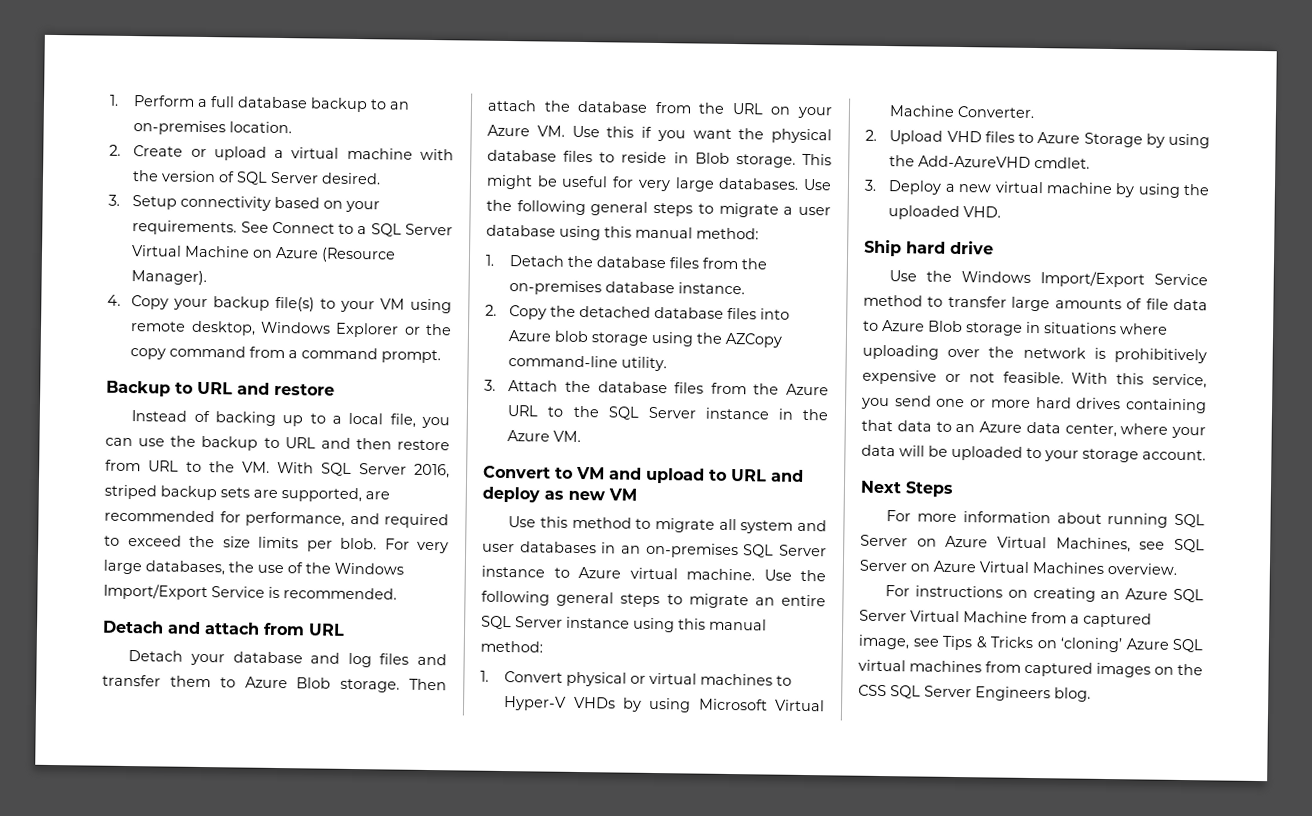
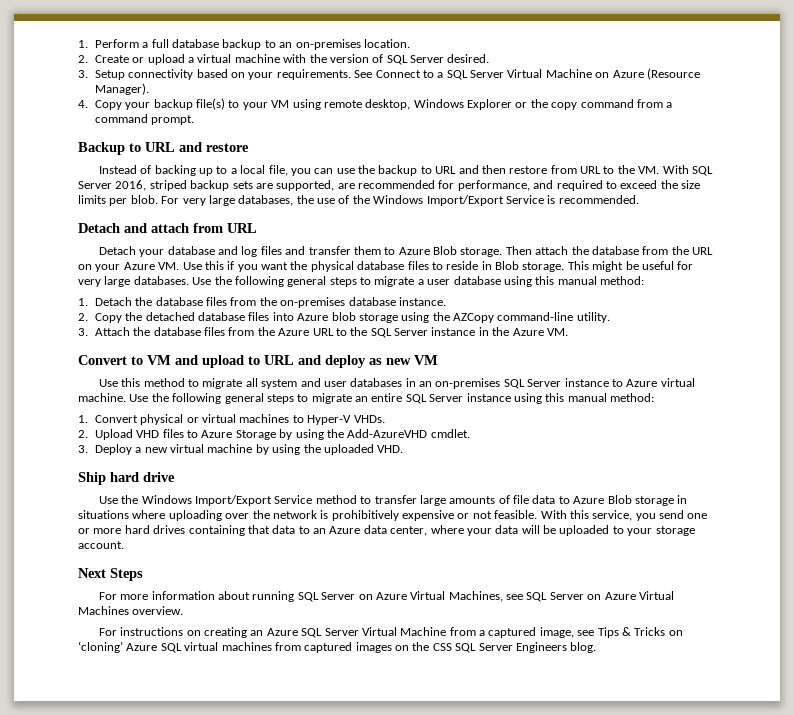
- 1. Convert physical or virtual machines to Hyper-V VHDs by using Microsoft Virtual Machine Converter.
+ 1. Convert physical or virtual machines to Hyper-V VHDs.

